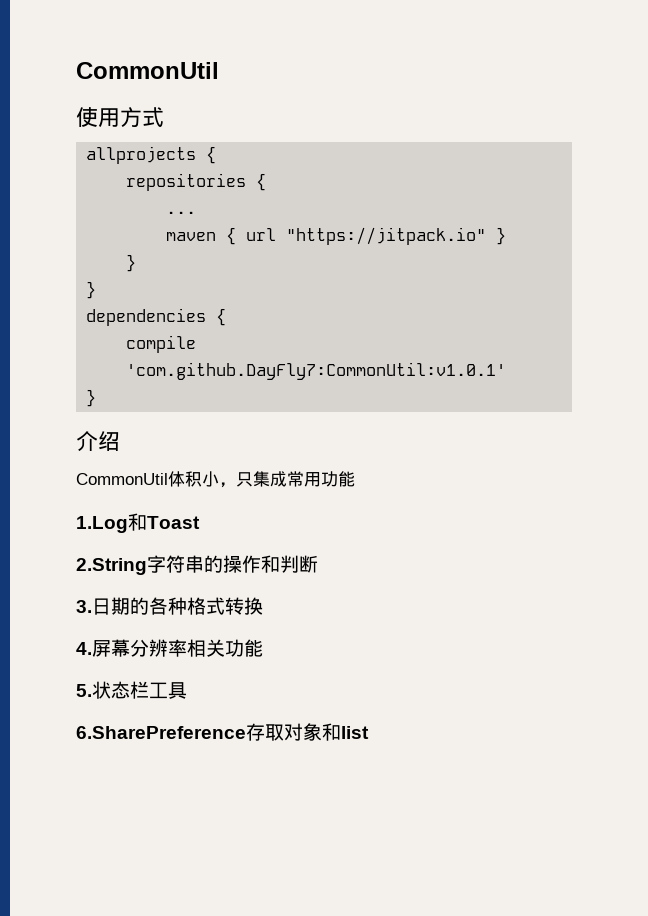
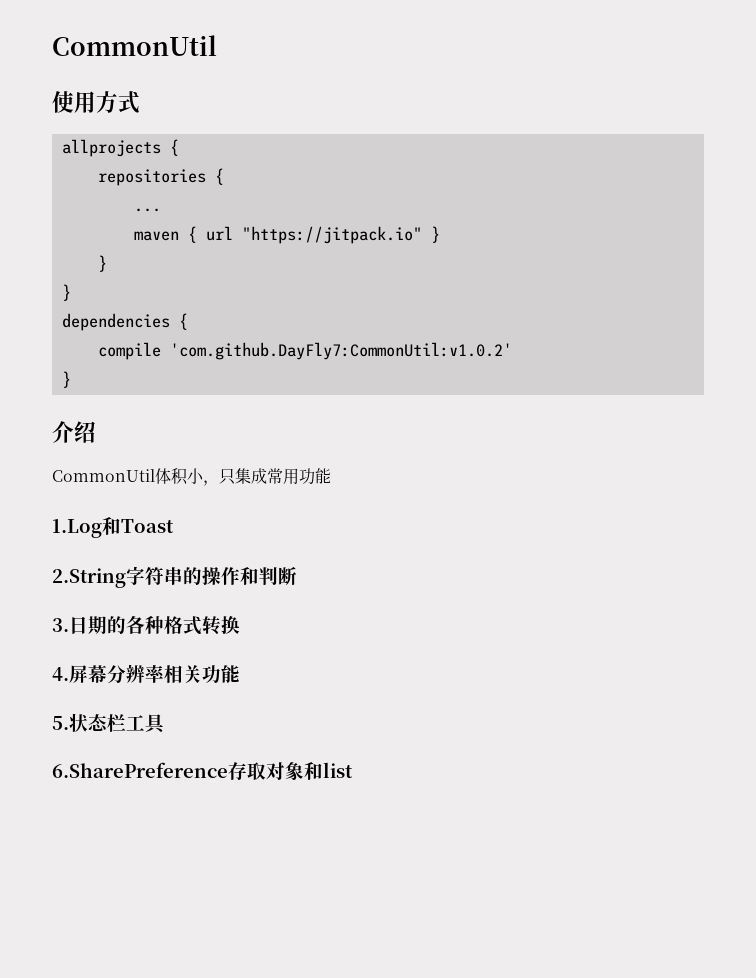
- compile 'com.github.DayFly7:CommonUtil:v1.0.1'
+ compile 'com.github.DayFly7:CommonUtil:v1.0.2'

